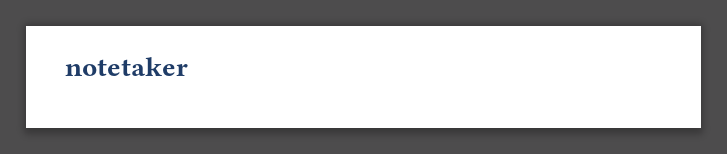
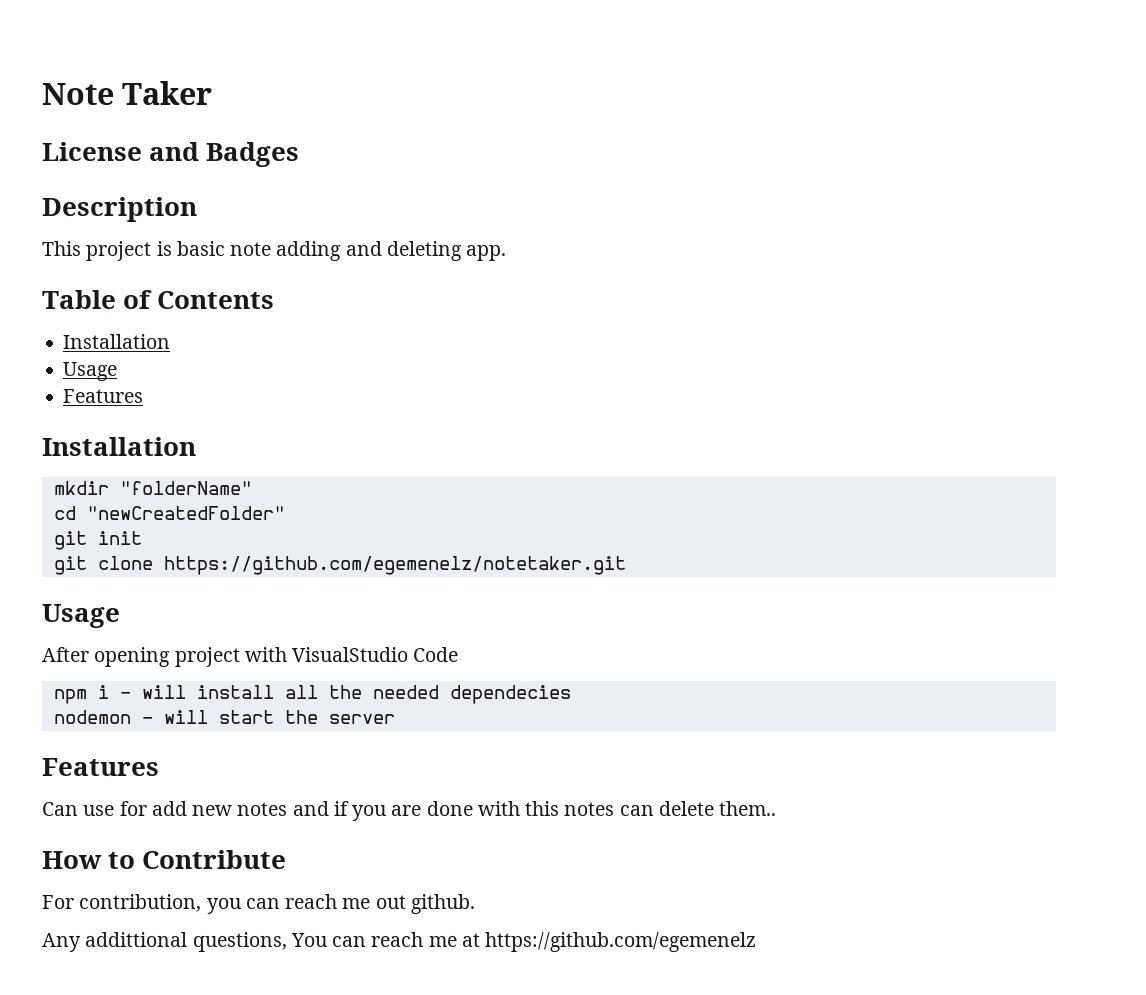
- notetaker
+ Note Taker
+ License and Badges
+ Description
+ This project is basic note adding and deleting app.
+ Table of Contents
+ Installation
+ Usage
+ Features
+ Installation
+ mkdir "folderName"
+ cd "newCreatedFolder"
+ git init
+ git clone https://github.com/egemenelz/notetaker.git
+ Usage
+ After opening project with VisualStudio Code
+ npm i - will install all the needed dependecies
+ nodemon - will start the server
+ Features
+ Can use for add new notes and if you are done with this notes can delete them..
+ How to Contribute
+ For contribution, you can reach me out github.
+ Any addittional questions, You can reach me at https://github.com/egemenelz

